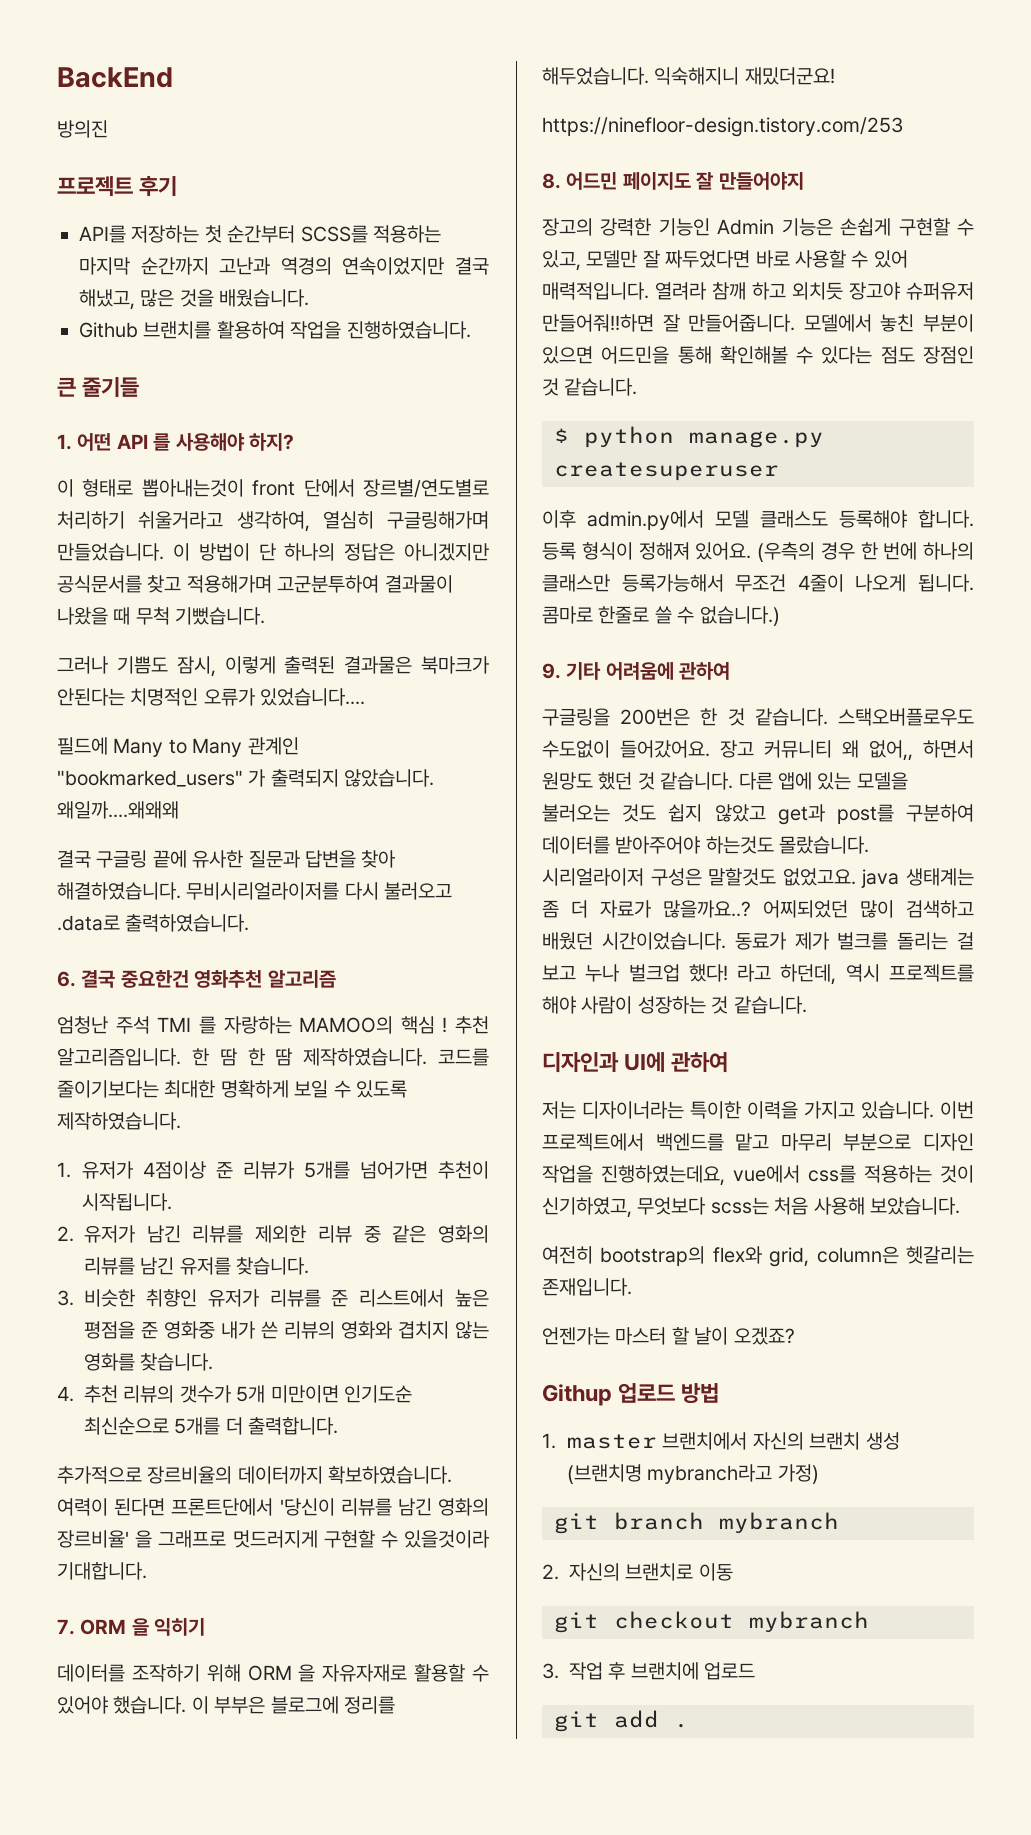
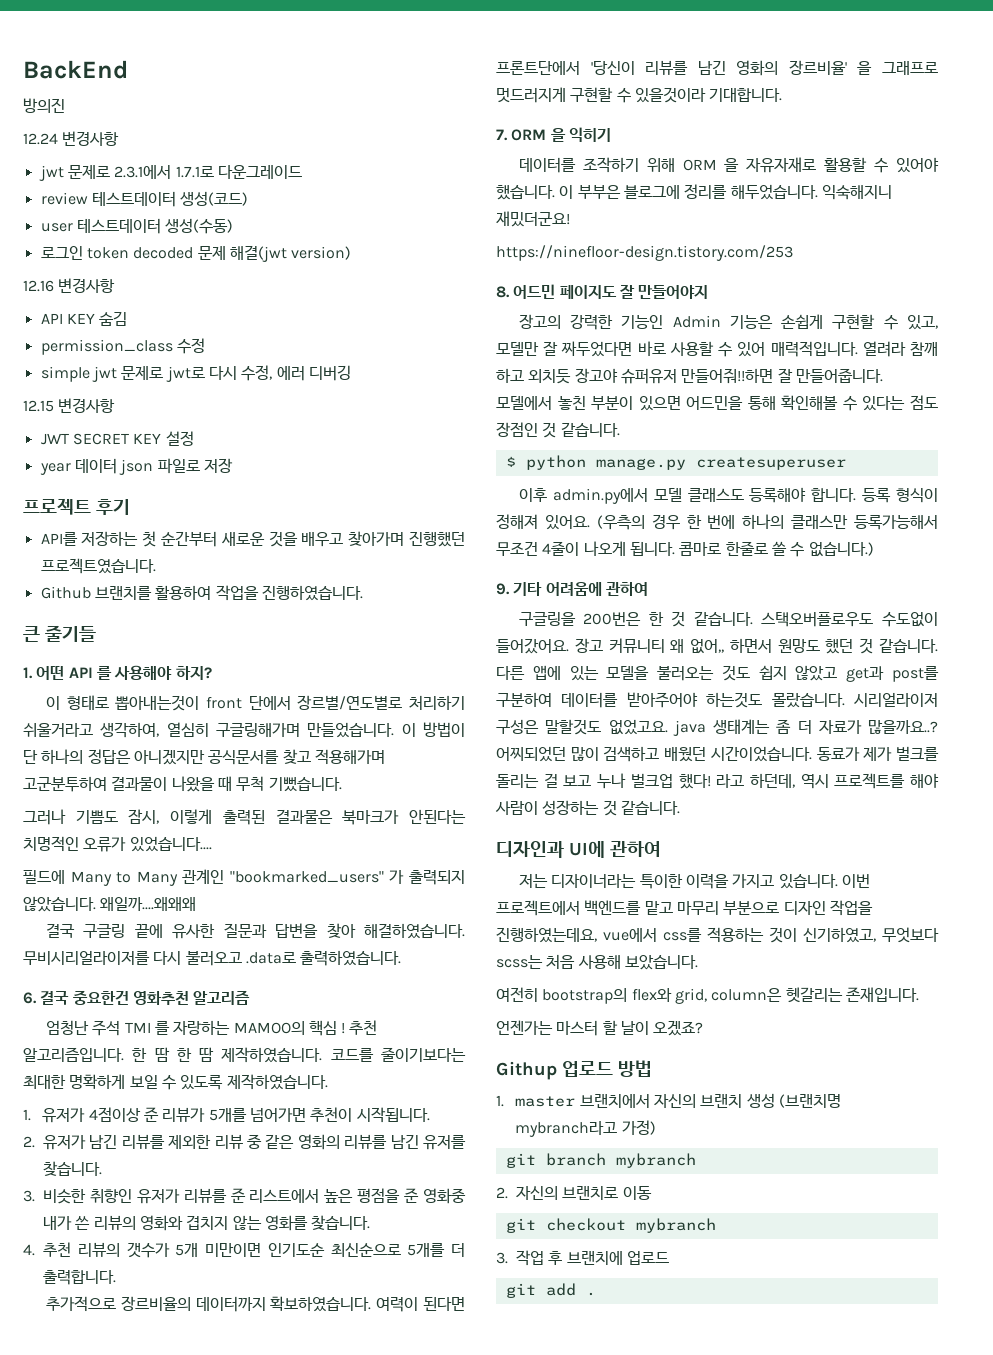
+ 12.24 변경사항
+ jwt 문제로 2.3.1에서 1.7.1로 다운그레이드
+ review 테스트데이터 생성(코드)
+ user 테스트데이터 생성(수동)
+ 로그인 token decoded 문제 해결(jwt version)
+ 12.16 변경사항
+ API KEY 숨김
+ permission_class 수정
+ simple jwt 문제로 jwt로 다시 수정, 에러 디버깅
+ 12.15 변경사항
+ JWT SECRET KEY 설정
+ year 데이터 json 파일로 저장
- API를 저장하는 첫 순간부터 SCSS를 적용하는 마지막 순간까지 고난과 역경의 연속이었지만 결국 해냈고, 많은 것을 배웠습니다.
+ API를 저장하는 첫 순간부터 새로운 것을 배우고 찾아가며 진행했던 프로젝트였습니다.

